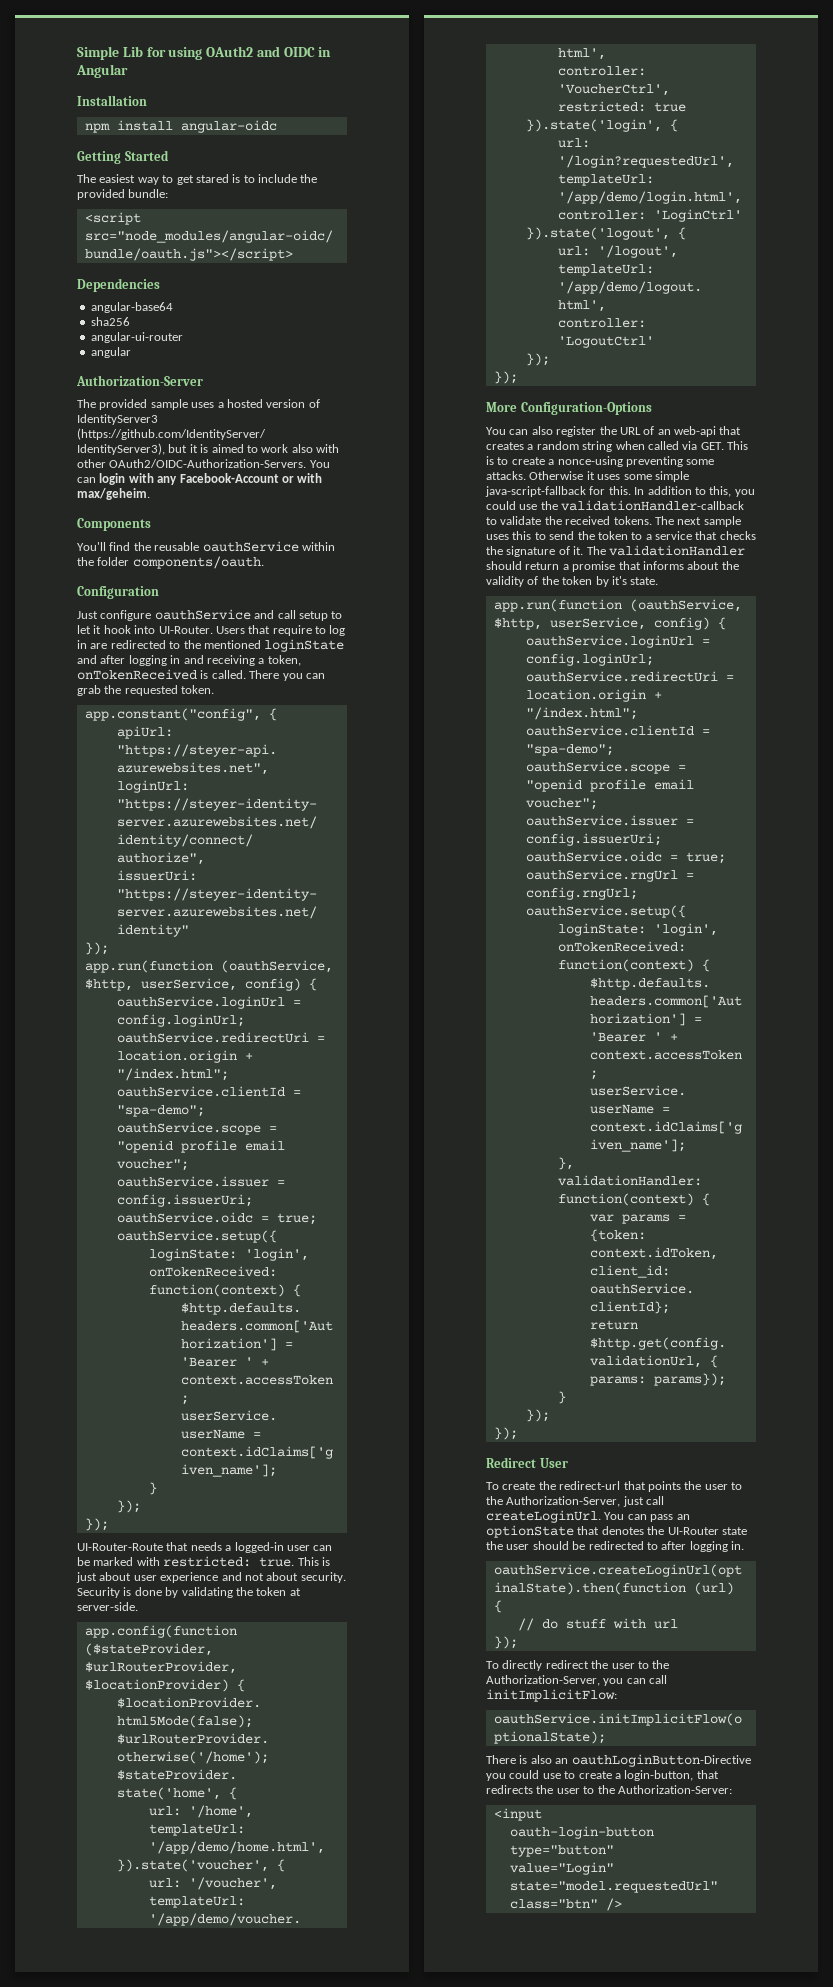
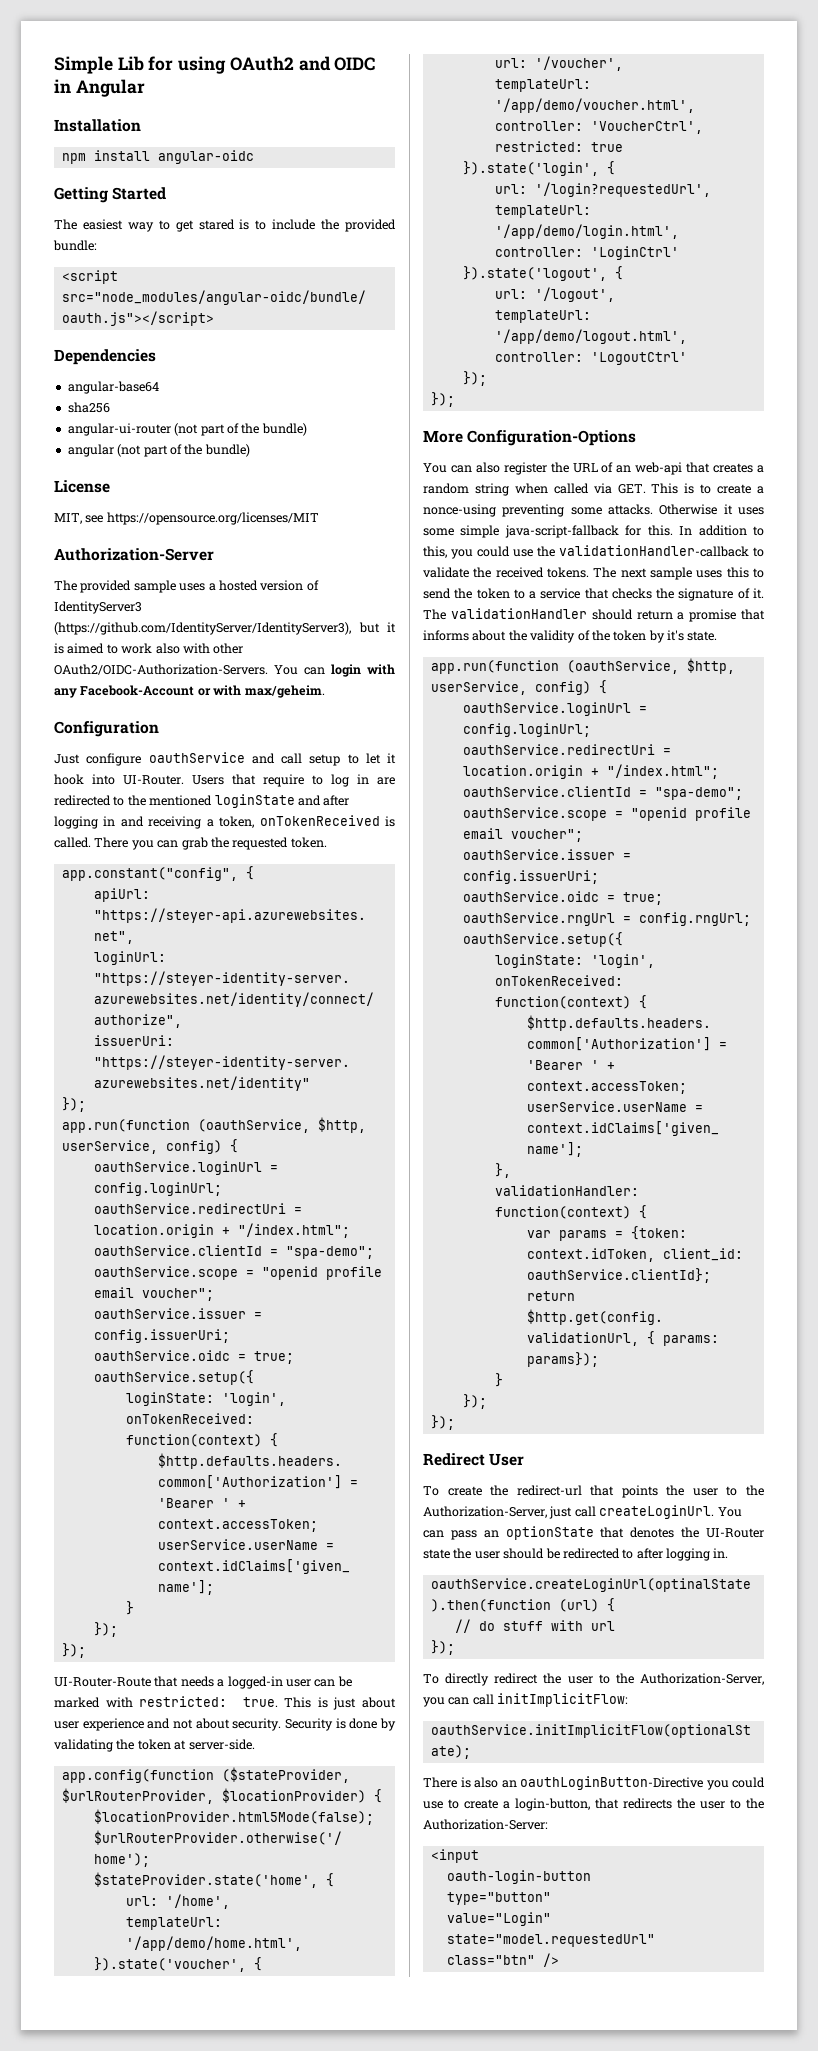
- angular-ui-router
- angular
+ angular-ui-router (not part of the bundle)
+ angular (not part of the bundle)
+ License
+ MIT, see https://opensource.org/licenses/MIT
- Components
- You'll find the reusable oauthService within the folder components/oauth.

